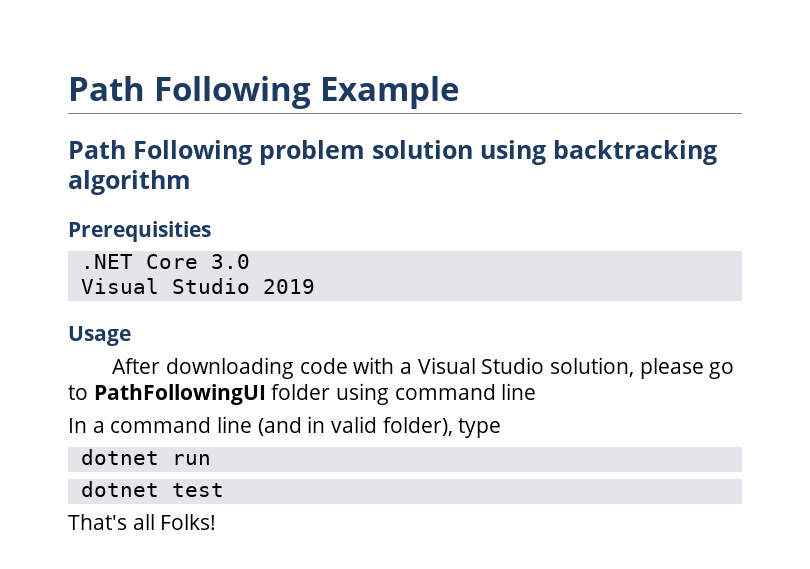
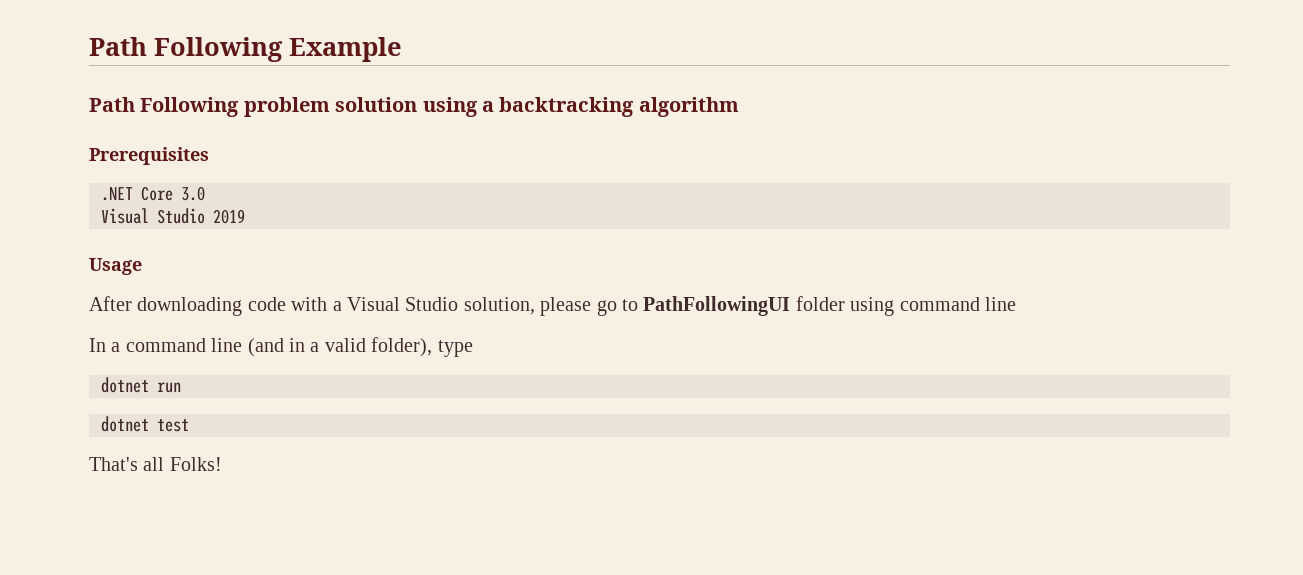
- Path Following problem solution using backtracking algorithm
+ Path Following problem solution using a backtracking algorithm
- Prerequisities
+ Prerequisites
- In a command line (and in valid folder), type
+ In a command line (and in a valid folder), type

